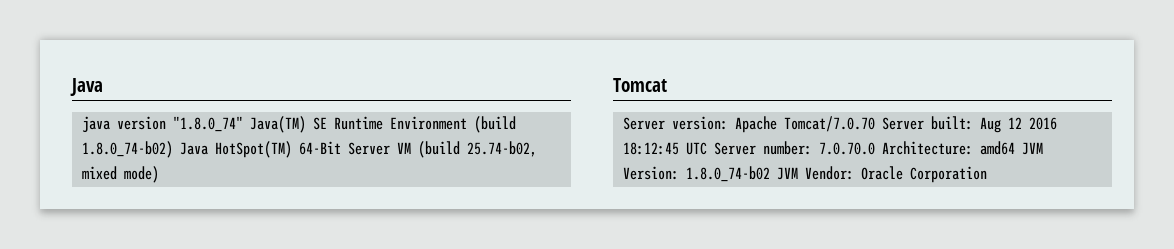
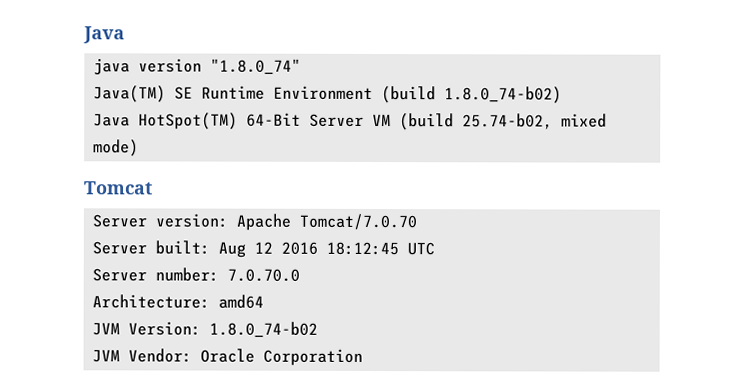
- java version "1.8.0_74" Java(TM) SE Runtime Environment (build 1.8.0_74-b02) Java HotSpot(TM) 64-Bit Server VM (build 25.74-b02, mixed mode)
+ java version "1.8.0_74"
+ Java(TM) SE Runtime Environment (build 1.8.0_74-b02)
+ Java HotSpot(TM) 64-Bit Server VM (build 25.74-b02, mixed mode)
- Server version: Apache Tomcat/7.0.70 Server built: Aug 12 2016 18:12:45 UTC Server number: 7.0.70.0 Architecture: amd64 JVM Version: 1.8.0_74-b02 JVM Vendor: Oracle Corporation
+ Server version: Apache Tomcat/7.0.70
+ Server built: Aug 12 2016 18:12:45 UTC
+ Server number: 7.0.70.0
+ Architecture: amd64
+ JVM Version: 1.8.0_74-b02
+ JVM Vendor: Oracle Corporation

